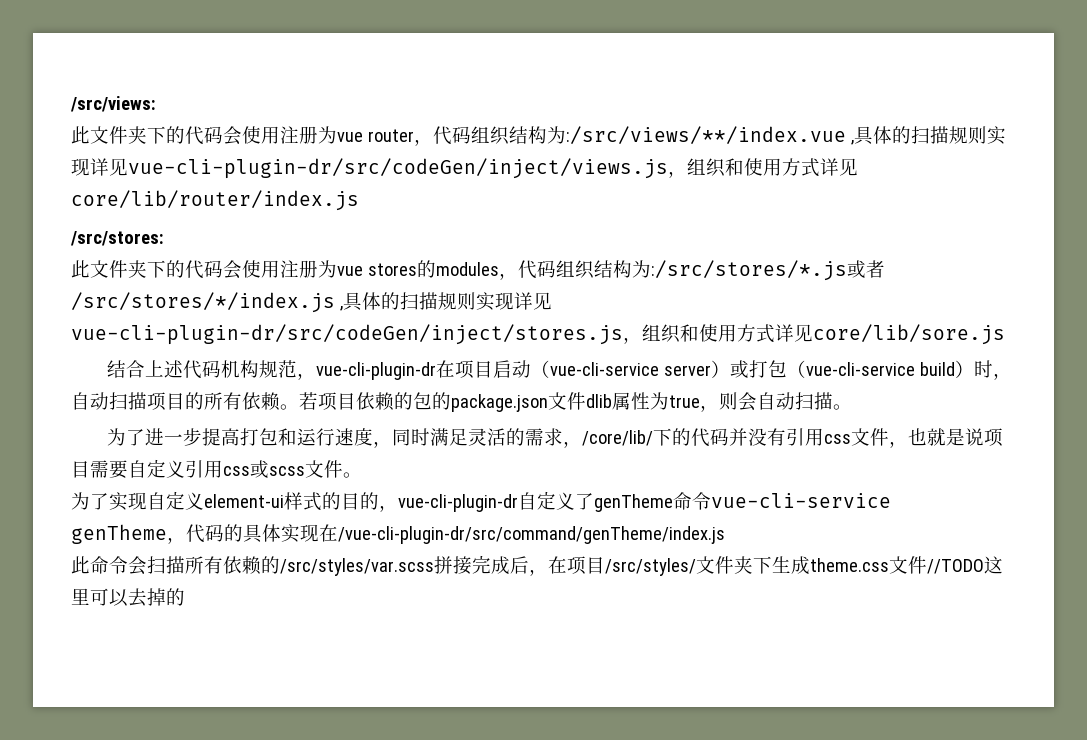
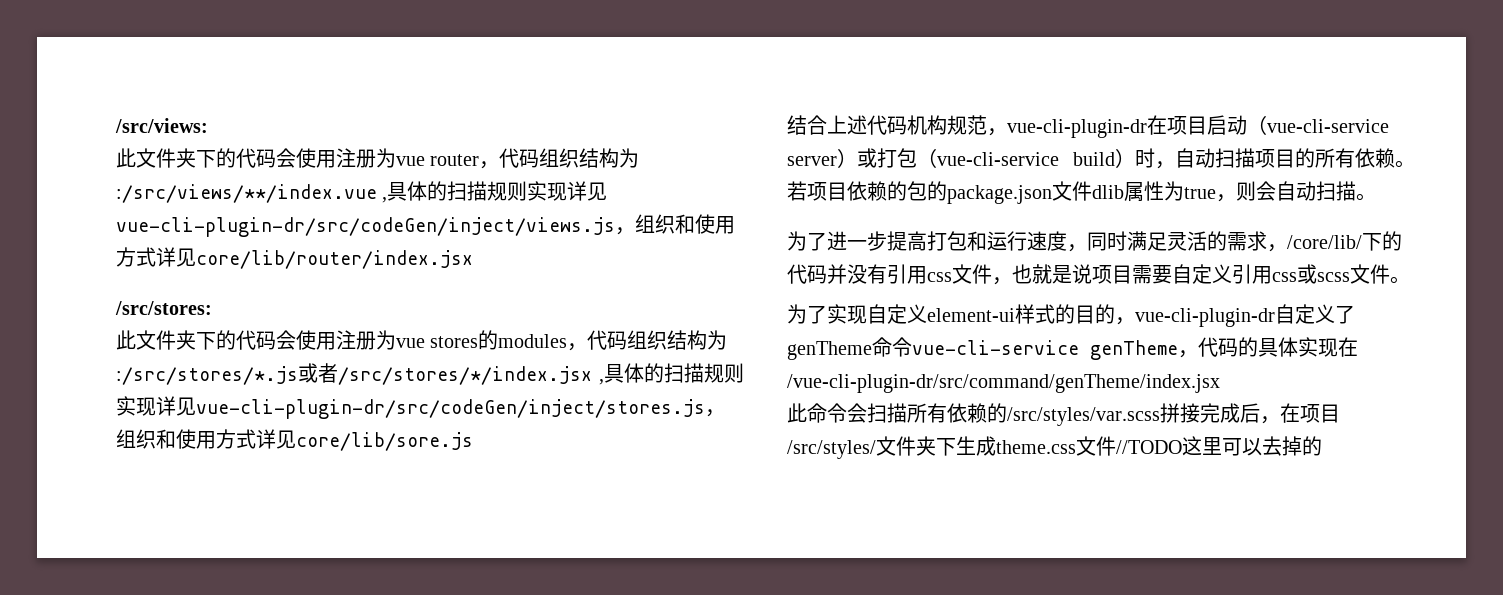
- 此文件夹下的代码会使用注册为vue router，代码组织结构为:/src/views/**/index.vue ,具体的扫描规则实现详见vue-cli-plugin-dr/src/codeGen/inject/views.js，组织和使用方式详见core/lib/router/index.js
+ 此文件夹下的代码会使用注册为vue router，代码组织结构为:/src/views/**/index.vue ,具体的扫描规则实现详见vue-cli-plugin-dr/src/codeGen/inject/views.js，组织和使用方式详见core/lib/router/index.jsx
- 此文件夹下的代码会使用注册为vue stores的modules，代码组织结构为:/src/stores/*.js或者/src/stores/*/index.js ,具体的扫描规则实现详见vue-cli-plugin-dr/src/codeGen/inject/stores.js，组织和使用方式详见core/lib/sore.js
+ 此文件夹下的代码会使用注册为vue stores的modules，代码组织结构为:/src/stores/*.js或者/src/stores/*/index.jsx ,具体的扫描规则实现详见vue-cli-plugin-dr/src/codeGen/inject/stores.js，组织和使用方式详见core/lib/sore.js
- 为了实现自定义element-ui样式的目的，vue-cli-plugin-dr自定义了genTheme命令vue-cli-service genTheme，代码的具体实现在/vue-cli-plugin-dr/src/command/genTheme/index.js
+ 为了实现自定义element-ui样式的目的，vue-cli-plugin-dr自定义了genTheme命令vue-cli-service genTheme，代码的具体实现在/vue-cli-plugin-dr/src/command/genTheme/index.jsx

